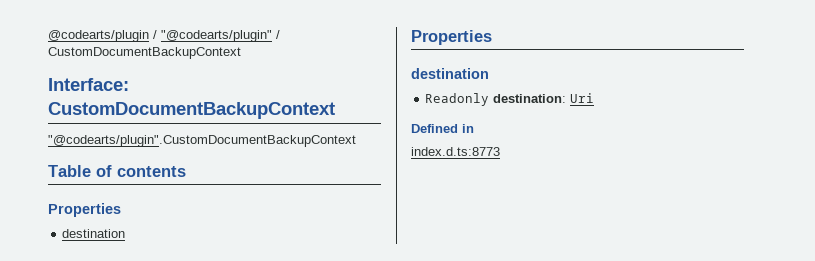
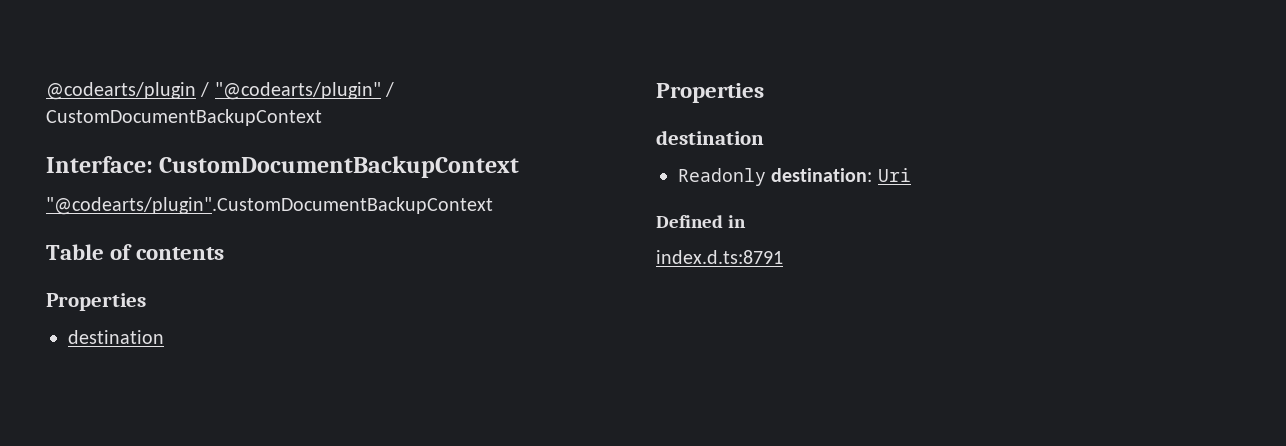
- index.d.ts:8773
+ index.d.ts:8791

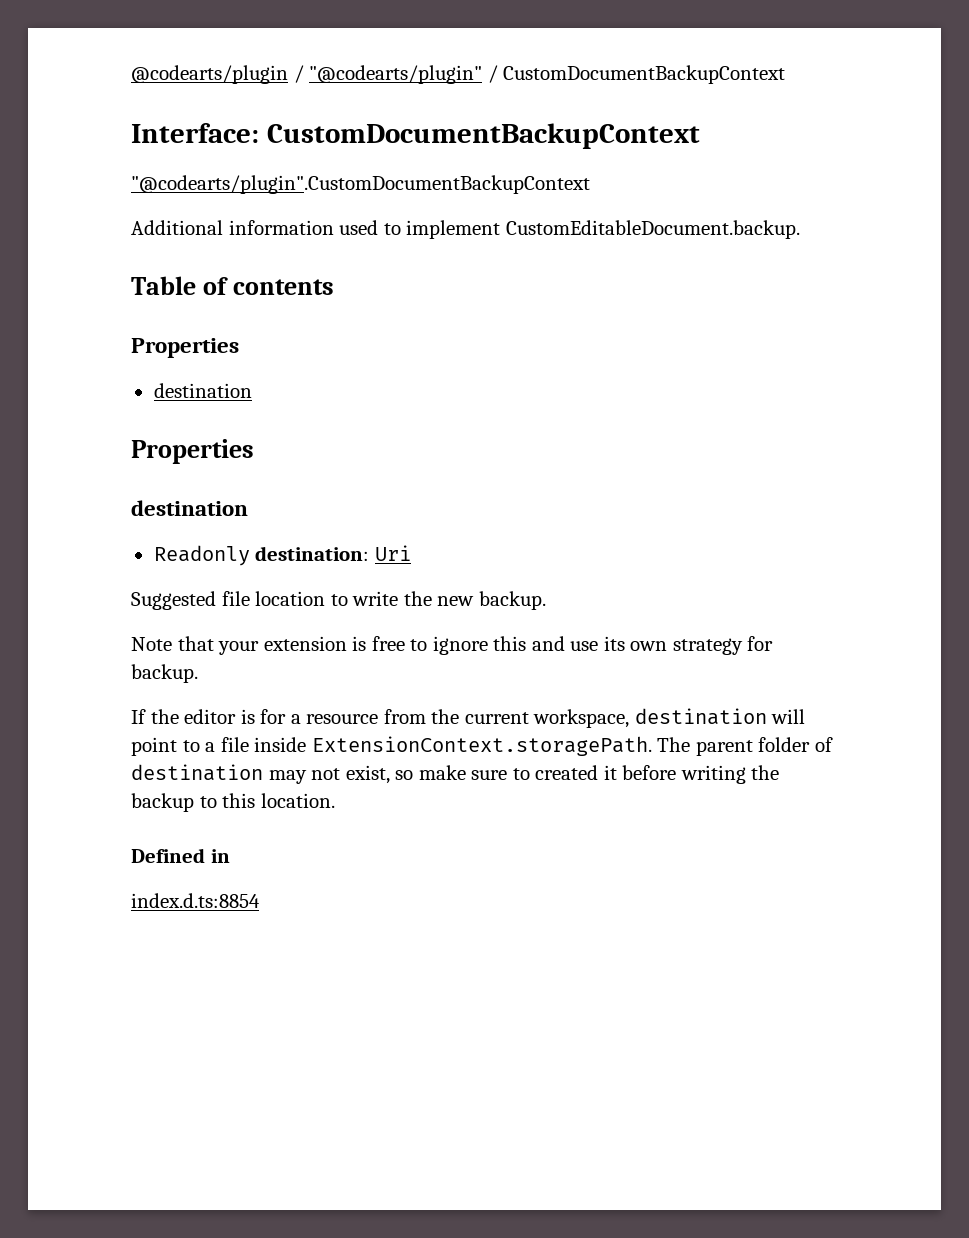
+ Additional information used to implement CustomEditableDocument.backup.
+ Suggested file location to write the new backup.
+ Note that your extension is free to ignore this and use its own strategy for backup.
+ If the editor is for a resource from the current workspace, destination will point to a file inside ExtensionContext.storagePath. The parent folder of destination may not exist, so make sure to created it before writing the backup to this location.
- index.d.ts:8791
+ index.d.ts:8854

